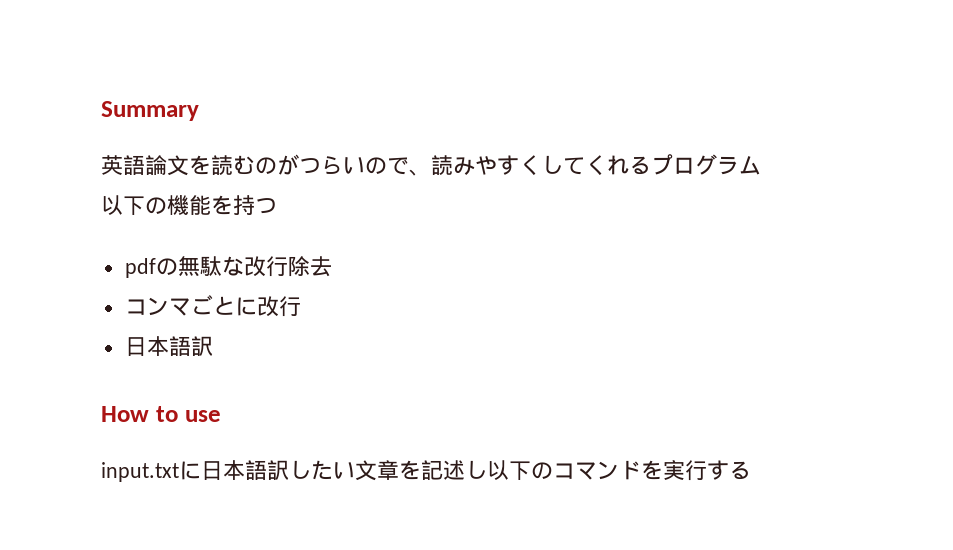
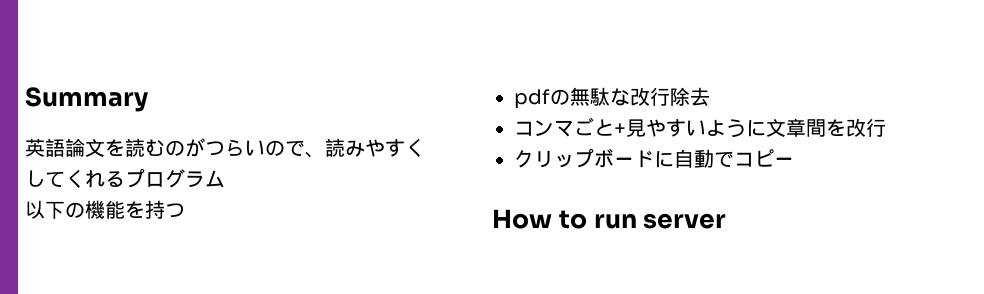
- コンマごとに改行
- 日本語訳
- How to use
- input.txtに日本語訳したい文章を記述し以下のコマンドを実行する
+ コンマごと+見やすいように文章間を改行
+ クリップボードに自動でコピー
+ How to run server

